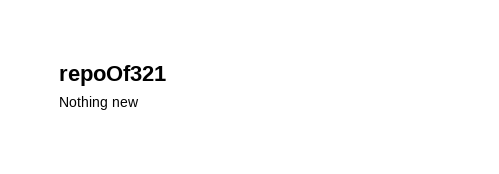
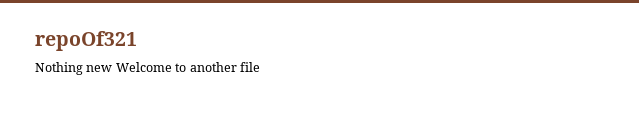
- Nothing new
+ Nothing new Welcome to another file

